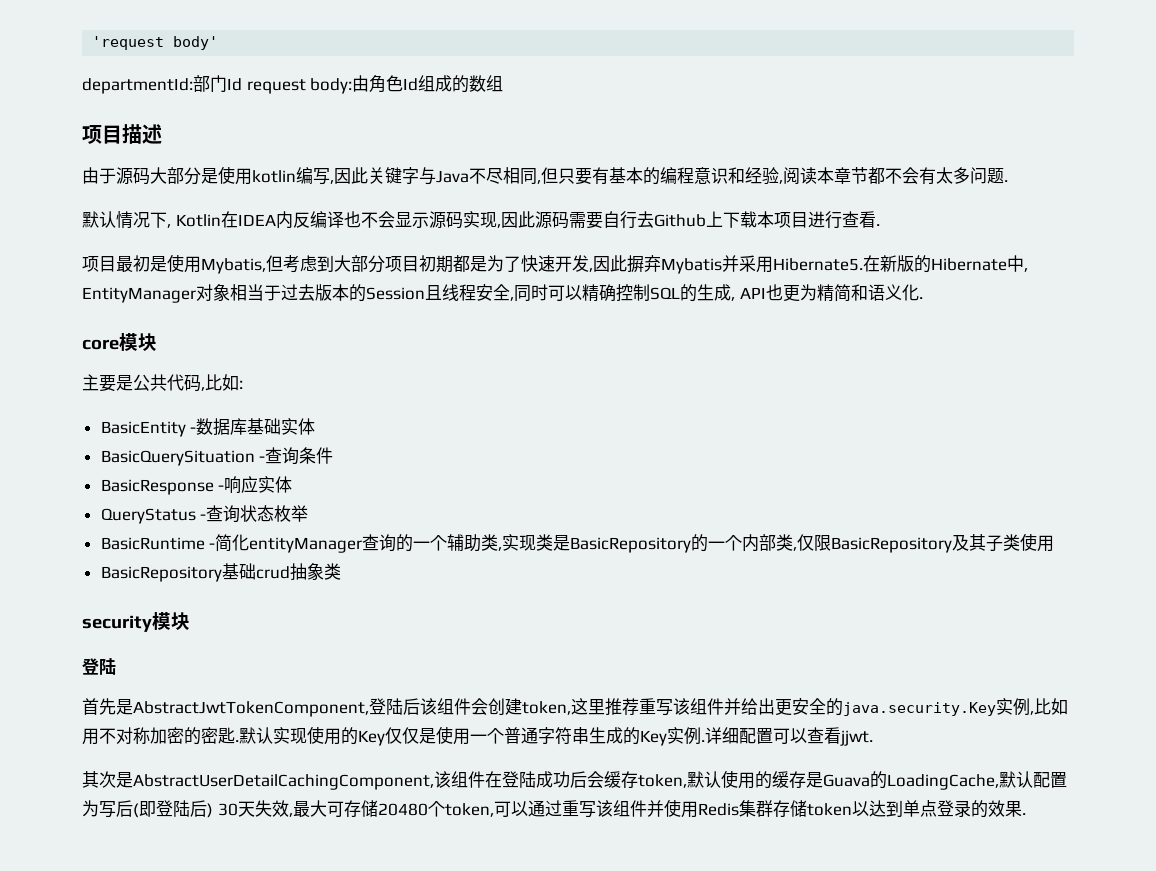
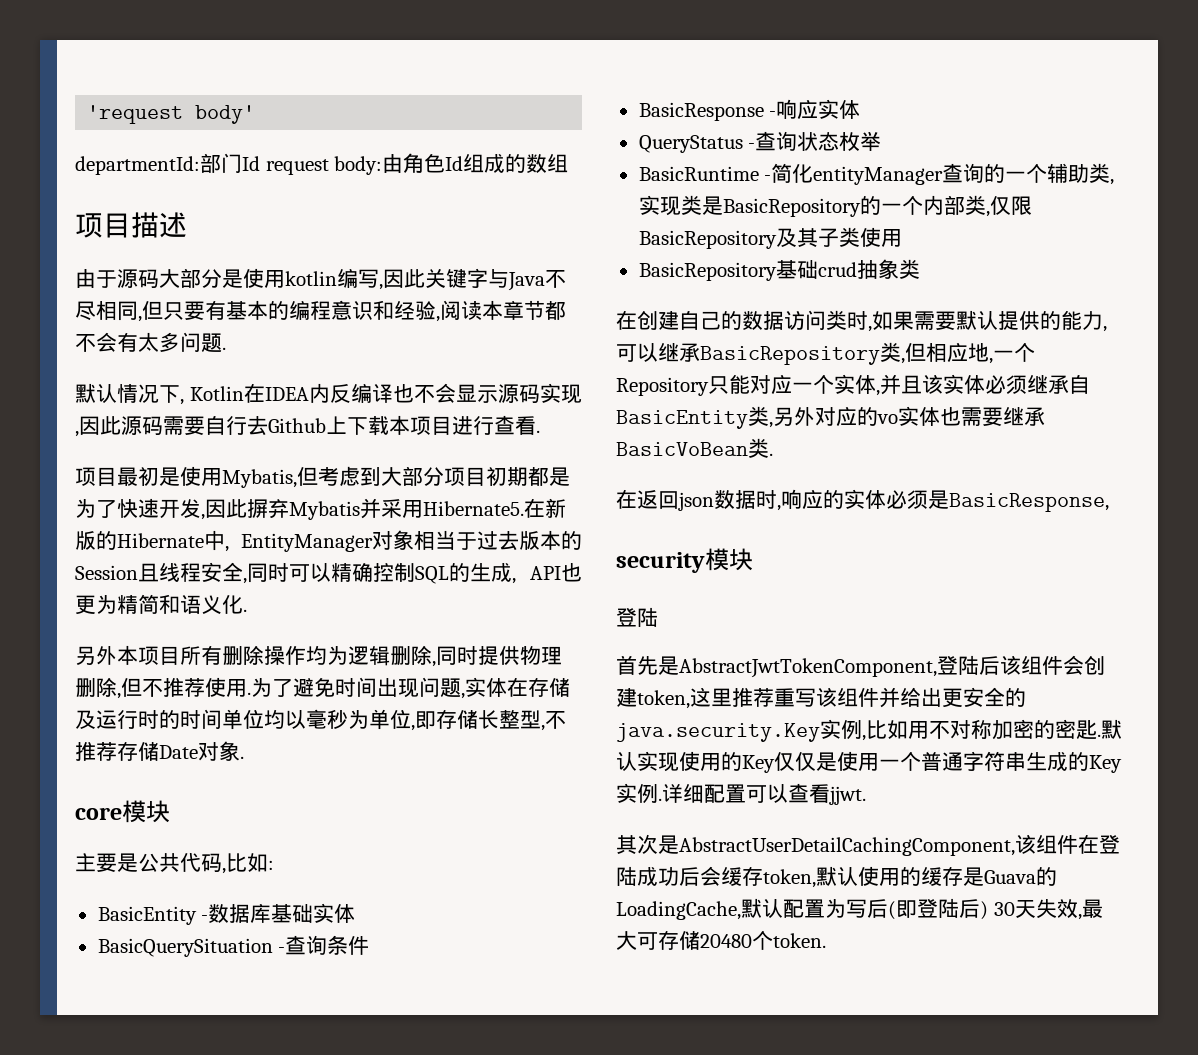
+ 另外本项目所有删除操作均为逻辑删除,同时提供物理删除,但不推荐使用.为了避免时间出现问题,实体在存储及运行时的时间单位均以毫秒为单位,即存储长整型,不推荐存储Date对象.
+ 在创建自己的数据访问类时,如果需要默认提供的能力,可以继承BasicRepository类,但相应地,一个Repository只能对应一个实体,并且该实体必须继承自BasicEntity类,另外对应的vo实体也需要继承BasicVoBean类.
+ 在返回json数据时,响应的实体必须是BasicResponse,
- 其次是AbstractUserDetailCachingComponent,该组件在登陆成功后会缓存token,默认使用的缓存是Guava的LoadingCache,默认配置为写后(即登陆后) 30天失效,最大可存储20480个token,可以通过重写该组件并使用Redis集群存储token以达到单点登录的效果.
+ 其次是AbstractUserDetailCachingComponent,该组件在登陆成功后会缓存token,默认使用的缓存是Guava的LoadingCache,默认配置为写后(即登陆后) 30天失效,最大可存储20480个token.

